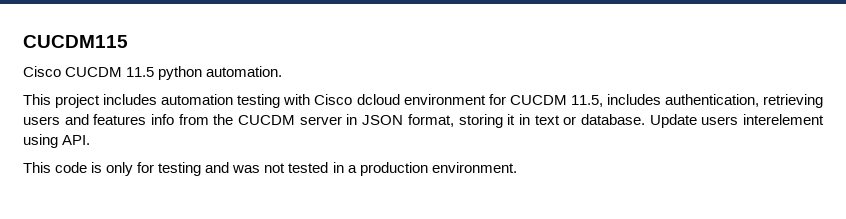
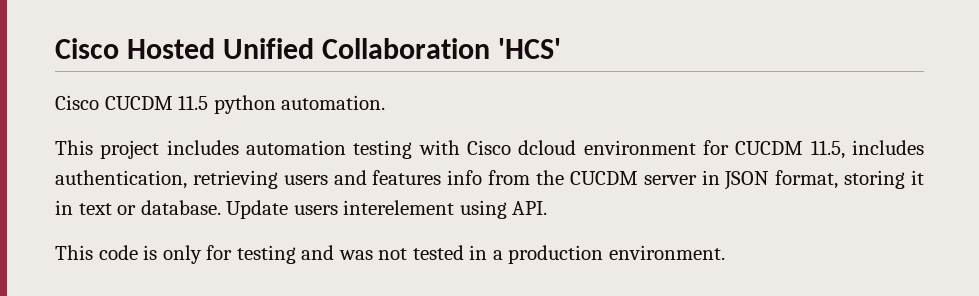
- CUCDM115
+ Cisco Hosted Unified Collaboration 'HCS'

